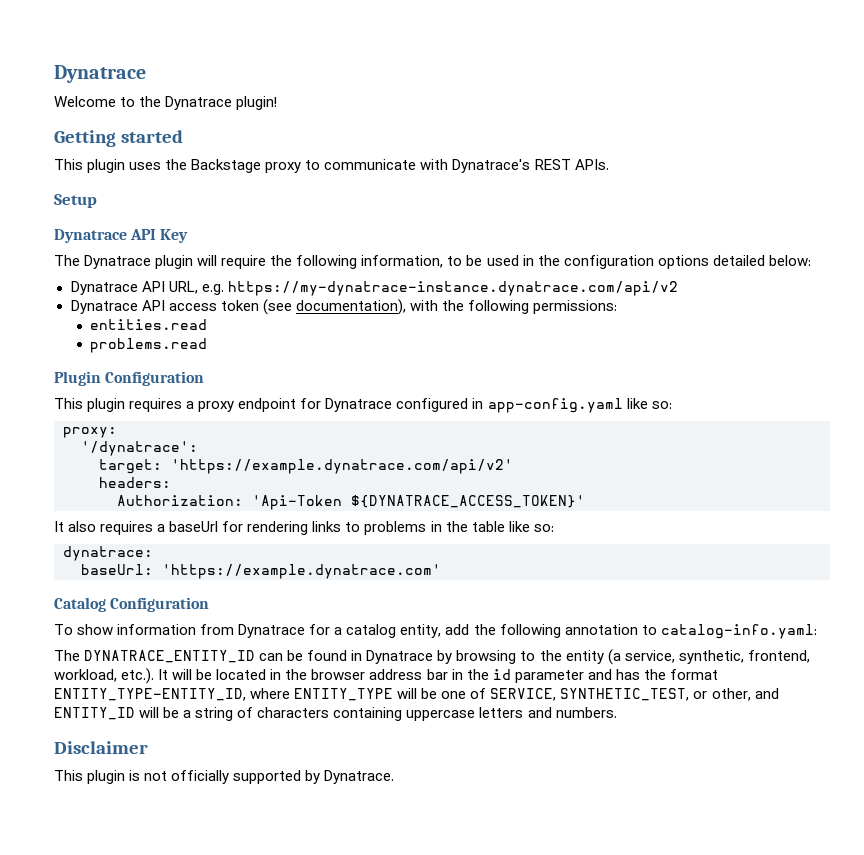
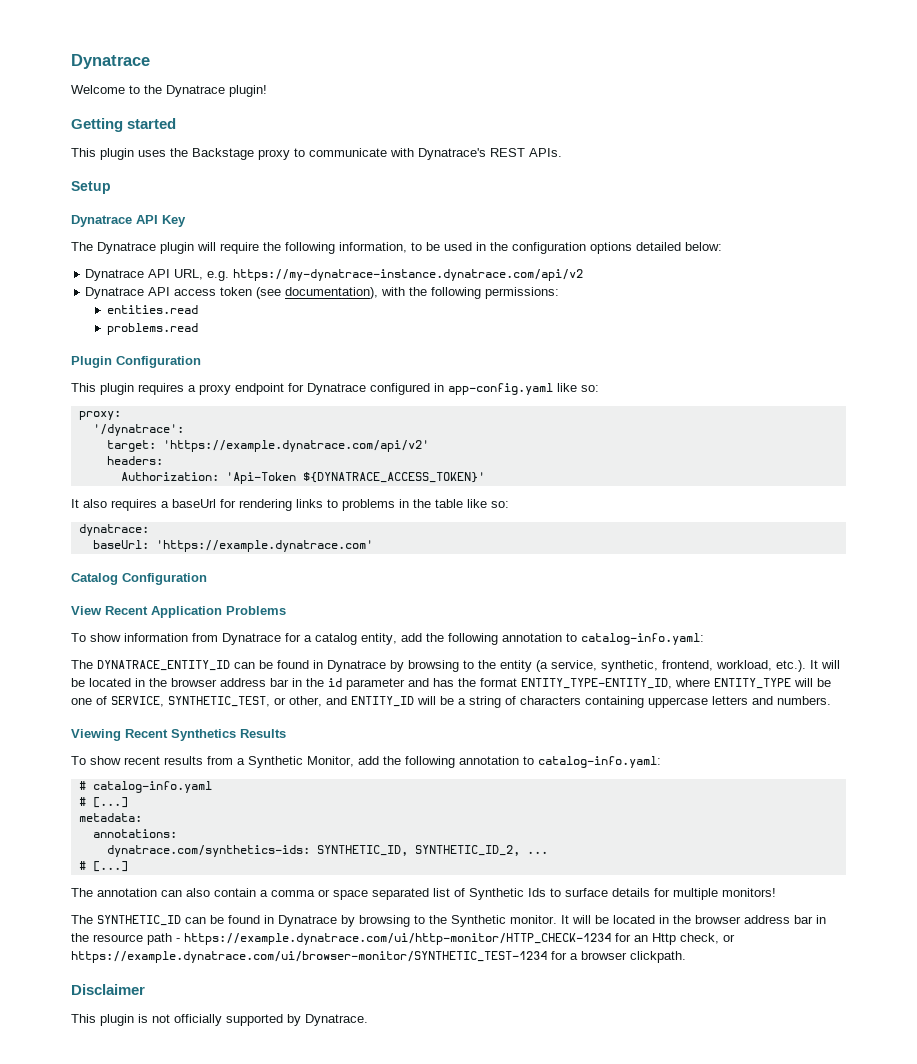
+ View Recent Application Problems
+ Viewing Recent Synthetics Results
+ To show recent results from a Synthetic Monitor, add the following annotation to catalog-info.yaml:
+ # catalog-info.yaml
+ # [...]
+ metadata:
+ annotations:
+ dynatrace.com/synthetics-ids: SYNTHETIC_ID, SYNTHETIC_ID_2, ...
+ # [...]
+ The annotation can also contain a comma or space separated list of Synthetic Ids to surface details for multiple monitors!
+ The SYNTHETIC_ID can be found in Dynatrace by browsing to the Synthetic monitor. It will be located in the browser address bar in the resource path - https://example.dynatrace.com/ui/http-monitor/HTTP_CHECK-1234 for an Http check, or https://example.dynatrace.com/ui/browser-monitor/SYNTHETIC_TEST-1234 for a browser clickpath.

